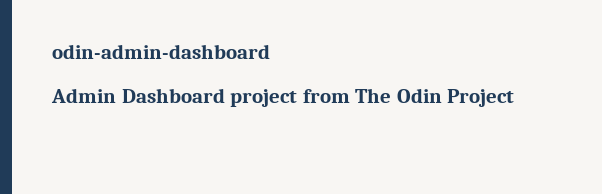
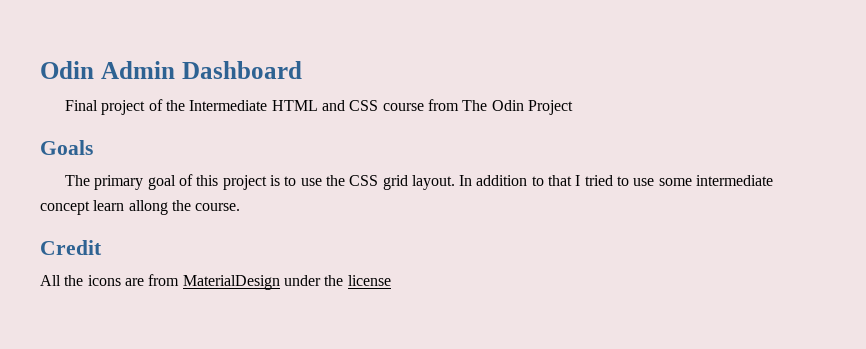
- odin-admin-dashboard
- Admin Dashboard project from The Odin Project
+ Odin Admin Dashboard
+ Final project of the Intermediate HTML and CSS course from The Odin Project
+ Goals
+ The primary goal of this project is to use the CSS grid layout. In addition to that I tried to use some intermediate concept learn allong the course.
+ Credit
+ All the icons are from MaterialDesign under the license

